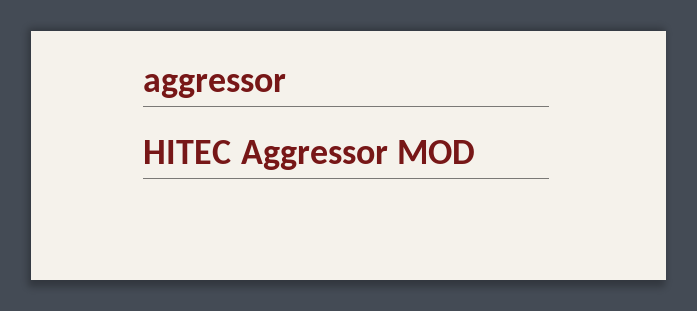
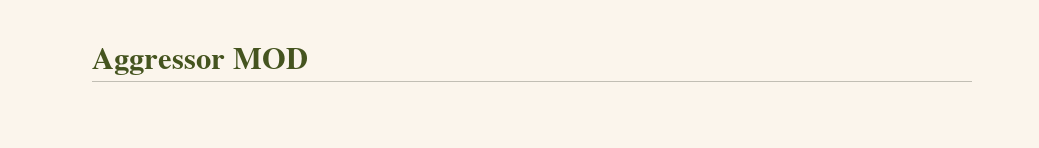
- aggressor
- HITEC Aggressor MOD
+ Aggressor MOD

